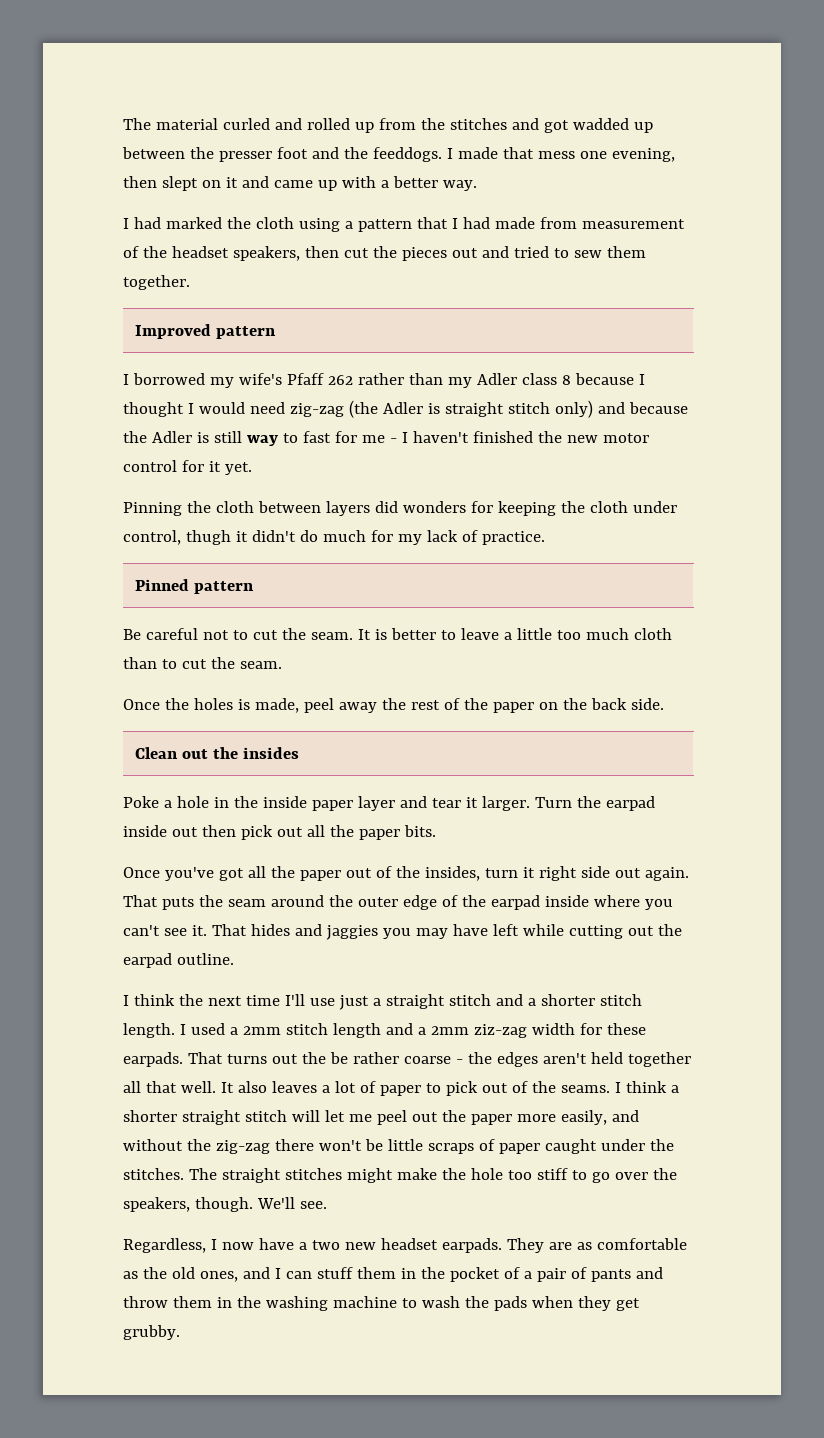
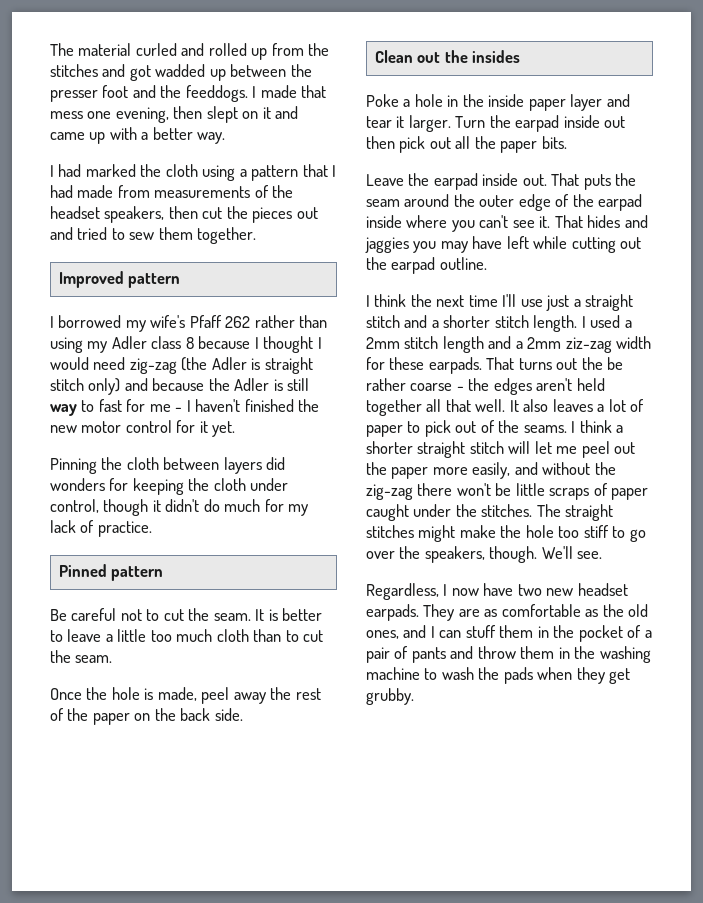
- I had marked the cloth using a pattern that I had made from measurement of the headset speakers, then cut the pieces out and tried to sew them together.
+ I had marked the cloth using a pattern that I had made from measurements of the headset speakers, then cut the pieces out and tried to sew them together.
- I borrowed my wife's Pfaff 262 rather than my Adler class 8 because I thought I would need zig-zag (the Adler is straight stitch only) and because the Adler is still way to fast for me - I haven't finished the new motor control for it yet.
+ I borrowed my wife's Pfaff 262 rather than using my Adler class 8 because I thought I would need zig-zag (the Adler is straight stitch only) and because the Adler is still way to fast for me - I haven't finished the new motor control for it yet.
- Pinning the cloth between layers did wonders for keeping the cloth under control, thugh it didn't do much for my lack of practice.
+ Pinning the cloth between layers did wonders for keeping the cloth under control, though it didn't do much for my lack of practice.
- Once the holes is made, peel away the rest of the paper on the back side.
+ Once the hole is made, peel away the rest of the paper on the back side.
- Once you've got all the paper out of the insides, turn it right side out again.
+ Leave the earpad inside out.
- Regardless, I now have a two new headset earpads.
+ Regardless, I now have two new headset earpads.

